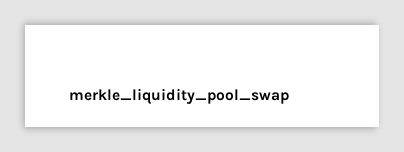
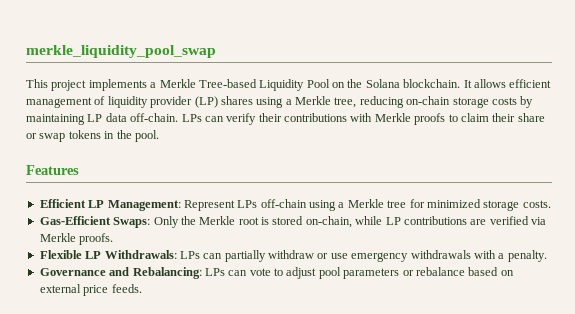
+ This project implements a Merkle Tree-based Liquidity Pool on the Solana blockchain. It allows efficient management of liquidity provider (LP) shares using a Merkle tree, reducing on-chain storage costs by maintaining LP data off-chain. LPs can verify their contributions with Merkle proofs to claim their share or swap tokens in the pool.
+ Features
+ Efficient LP Management: Represent LPs off-chain using a Merkle tree for minimized storage costs.
+ Gas-Efficient Swaps: Only the Merkle root is stored on-chain, while LP contributions are verified via Merkle proofs.
+ Flexible LP Withdrawals: LPs can partially withdraw or use emergency withdrawals with a penalty.
+ Governance and Rebalancing: LPs can vote to adjust pool parameters or rebalance based on external price feeds.

